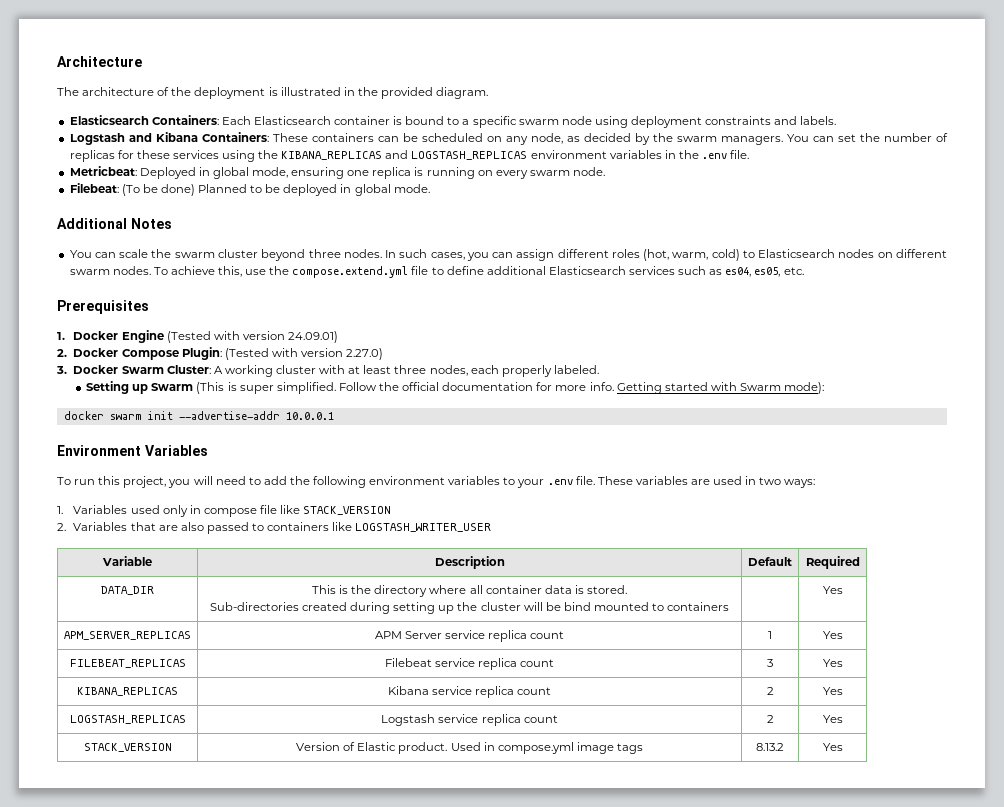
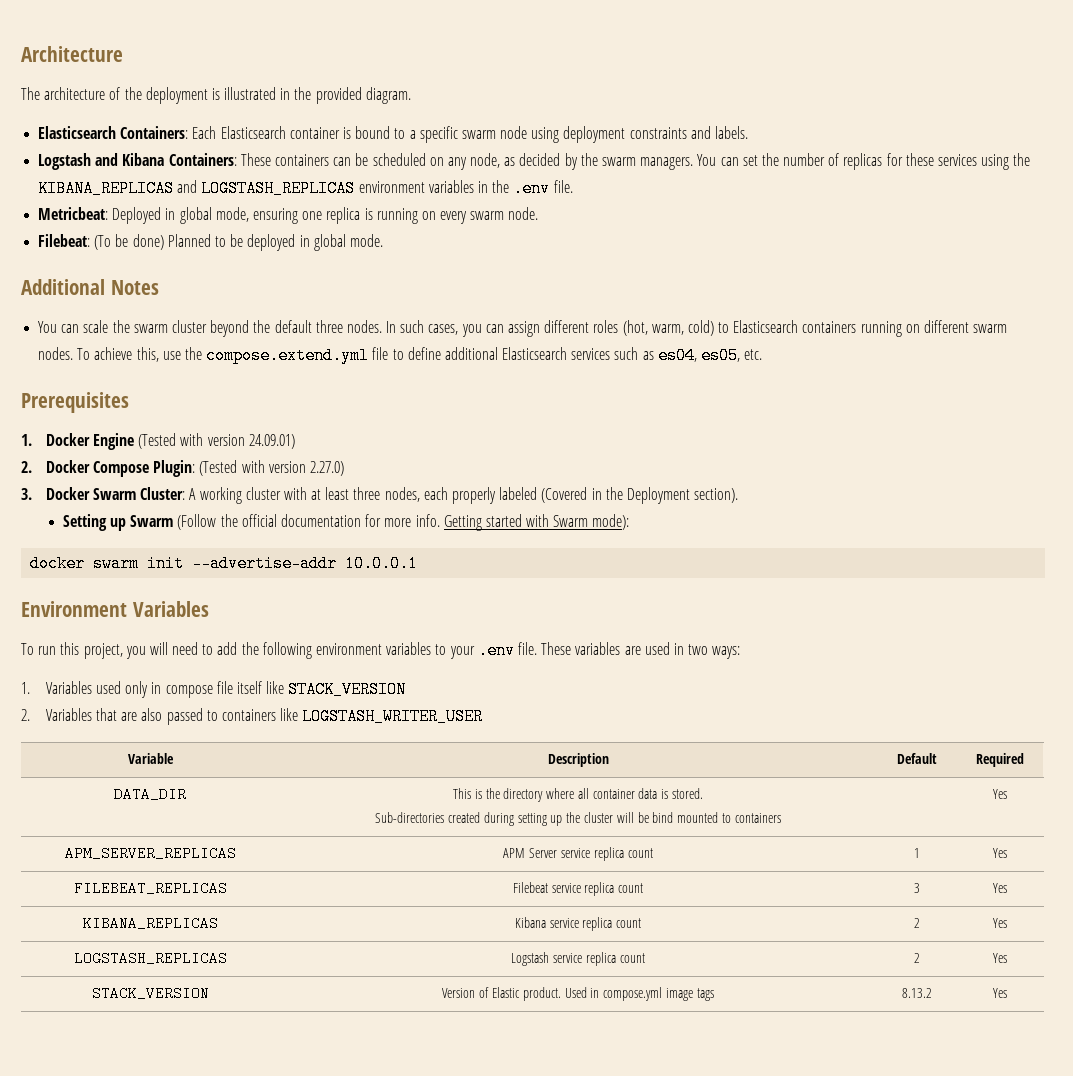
- You can scale the swarm cluster beyond three nodes.
+ You can scale the swarm cluster beyond the default three nodes.
- In such cases, you can assign different roles (hot, warm, cold) to Elasticsearch nodes on different swarm nodes.
+ In such cases, you can assign different roles (hot, warm, cold) to Elasticsearch containers running on different swarm nodes.
- 3. Docker Swarm Cluster: A working cluster with at least three nodes, each properly labeled.
- Setting up Swarm (This is super simplified. Follow the official documentation for more info.
+ 3. Docker Swarm Cluster: A working cluster with at least three nodes, each properly labeled (Covered in the Deployment section).
+ Setting up Swarm (Follow the official documentation for more info.
- 1. Variables used only in compose file like STACK_VERSION
+ 1. Variables used only in compose file itself like STACK_VERSION

